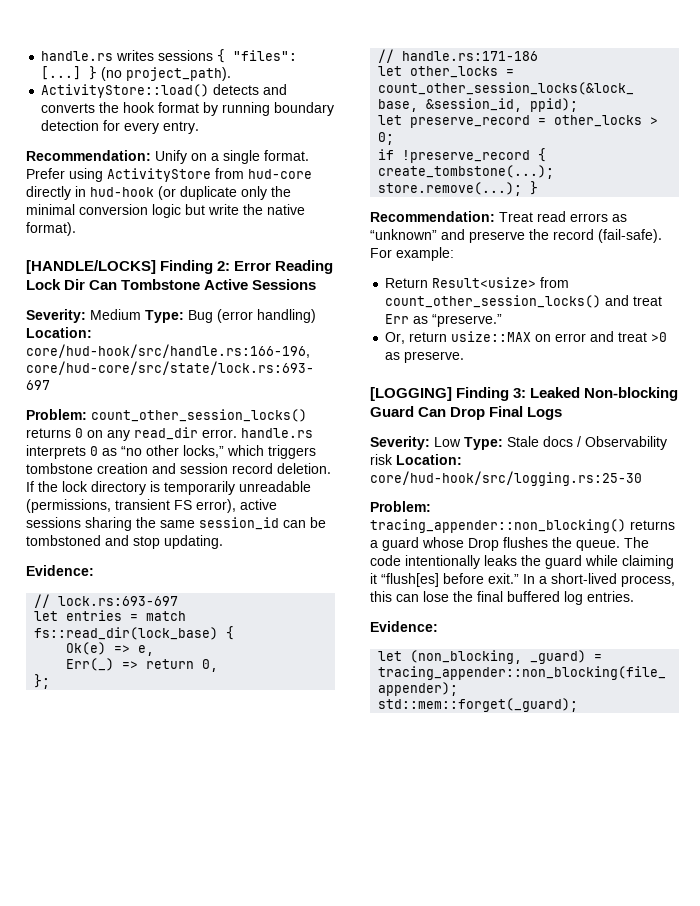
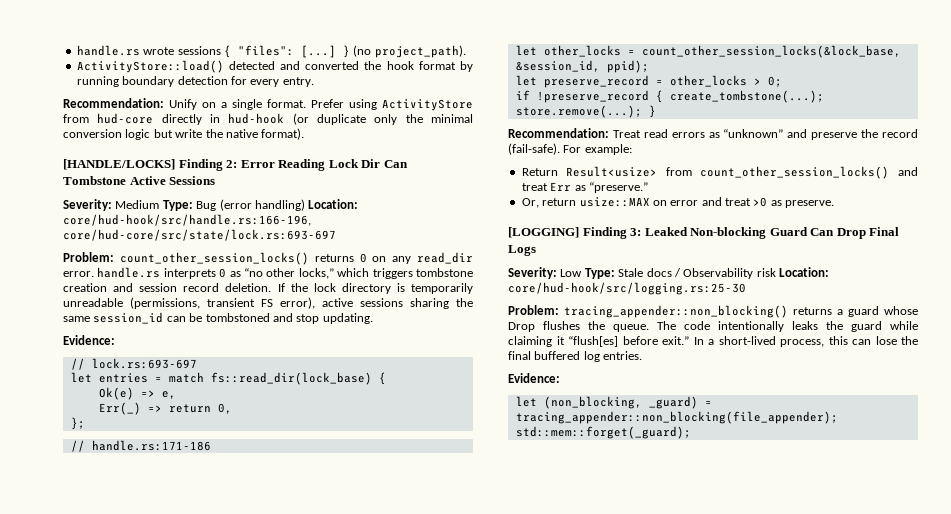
- handle.rs writes sessions { "files": [...]
+ handle.rs wrote sessions { "files": [...]
- ActivityStore::load() detects and converts the hook format by running boundary detection for every entry.
+ ActivityStore::load() detected and converted the hook format by running boundary detection for every entry.

